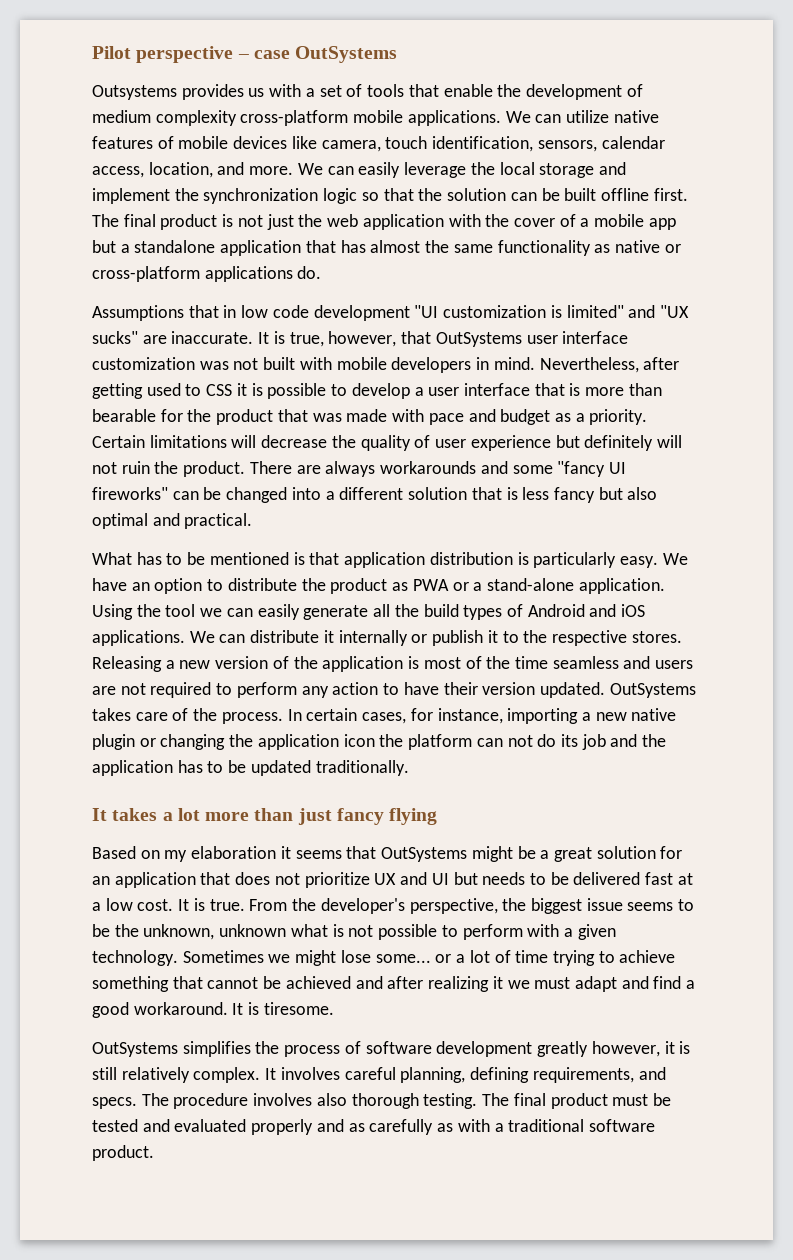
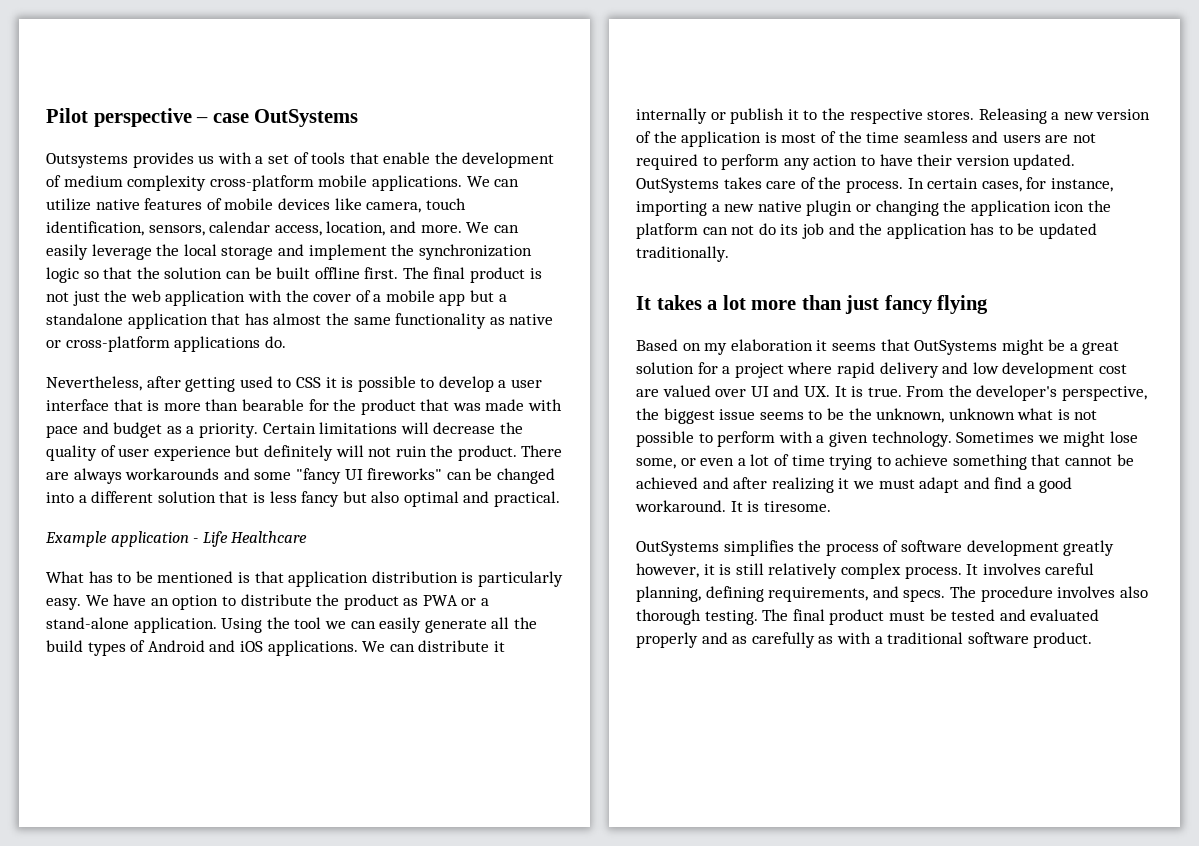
- Assumptions that in low code development "UI customization is limited" and "UX sucks" are inaccurate. It is true, however, that OutSystems user interface customization was not built with mobile developers in mind.
+ Example application - Life Healthcare
- Based on my elaboration it seems that OutSystems might be a great solution for an application that does not prioritize UX and UI but needs to be delivered fast at a low cost. It is true.
+ Based on my elaboration it seems that OutSystems might be a great solution for a project where rapid delivery and low development cost are valued over UI and UX. It is true.
- Sometimes we might lose some... or a lot of time trying to achieve something that cannot be achieved and after realizing it we must adapt and find a good workaround.
+ Sometimes we might lose some, or even a lot of time trying to achieve something that cannot be achieved and after realizing it we must adapt and find a good workaround.
- OutSystems simplifies the process of software development greatly however, it is still relatively complex.
+ OutSystems simplifies the process of software development greatly however, it is still relatively complex process.

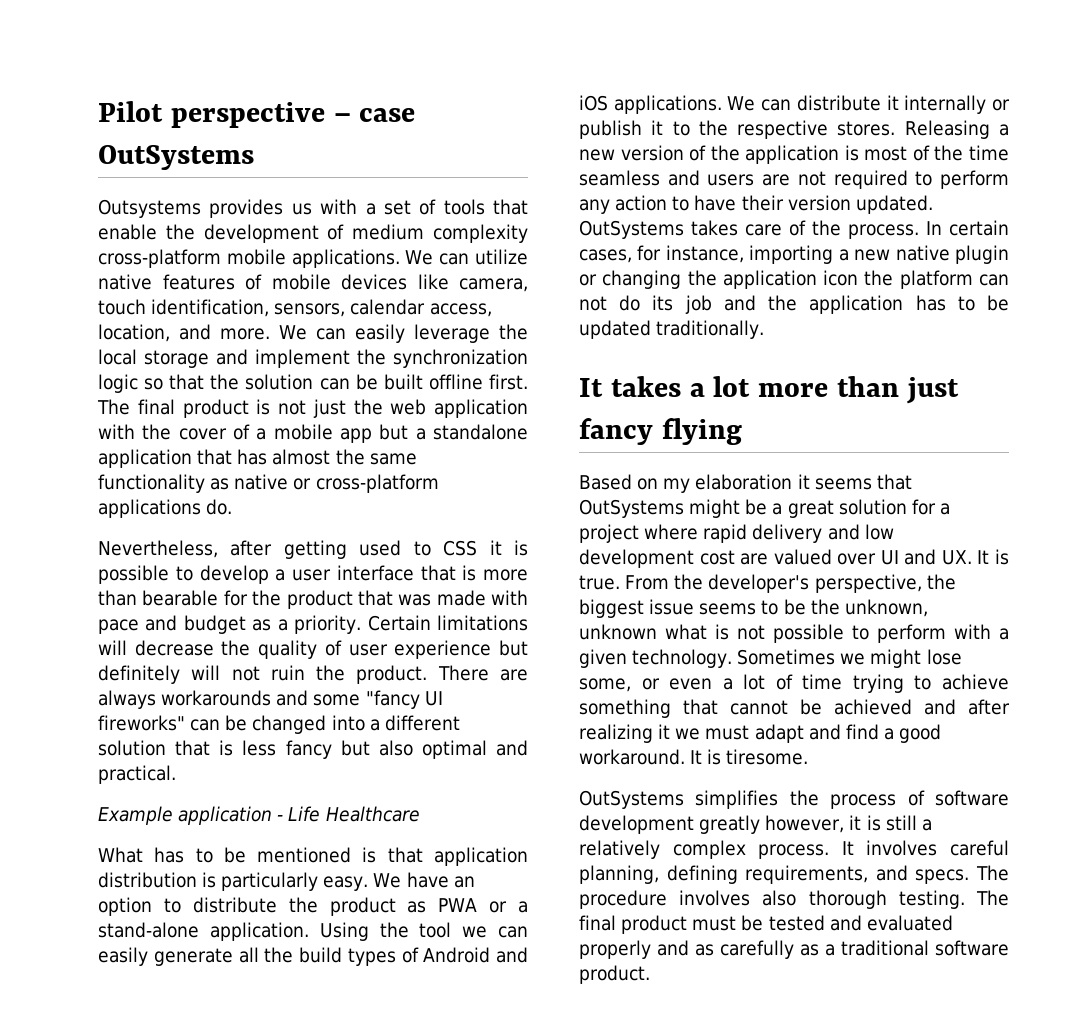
- OutSystems simplifies the process of software development greatly however, it is still relatively complex process.
+ OutSystems simplifies the process of software development greatly however, it is still a relatively complex process.
- The final product must be tested and evaluated properly and as carefully as with a traditional software product.
+ The final product must be tested and evaluated properly and as carefully as a traditional software product.

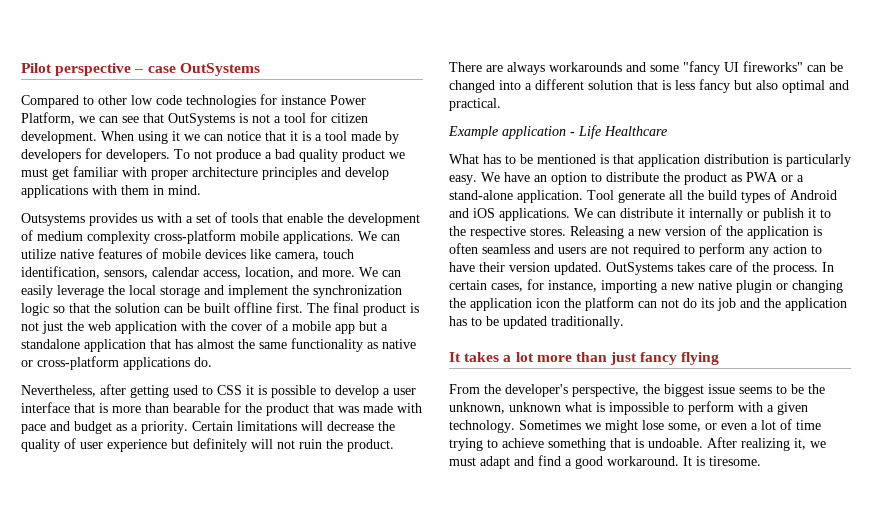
+ Compared to other low code technologies for instance Power Platform, we can see that OutSystems is not a tool for citizen development. When using it we can notice that it is a tool made by developers for developers. To not produce a bad quality product we must get familiar with proper architecture principles and develop applications with them in mind.
- Using the tool we can easily generate all the build types of Android and iOS applications.
+ Tool generate all the build types of Android and iOS applications.
- Releasing a new version of the application is most of the time seamless and users are not required to perform any action to have their version updated.
+ Releasing a new version of the application is often seamless and users are not required to perform any action to have their version updated.
- Based on my elaboration it seems that OutSystems might be a great solution for a project where rapid delivery and low development cost are valued over UI and UX. It is true. From the developer's perspective, the biggest issue seems to be the unknown, unknown what is not possible to perform with a given technology.
+ From the developer's perspective, the biggest issue seems to be the unknown, unknown what is impossible to perform with a given technology.
- Sometimes we might lose some, or even a lot of time trying to achieve something that cannot be achieved and after realizing it we must adapt and find a good workaround.
+ Sometimes we might lose some, or even a lot of time trying to achieve something that is undoable. After realizing it, we must adapt and find a good workaround.
- OutSystems simplifies the process of software development greatly however, it is still a relatively complex process. It involves careful planning, defining requirements, and specs. The procedure involves also thorough testing. The final product must be tested and evaluated properly and as carefully as a traditional software product.

